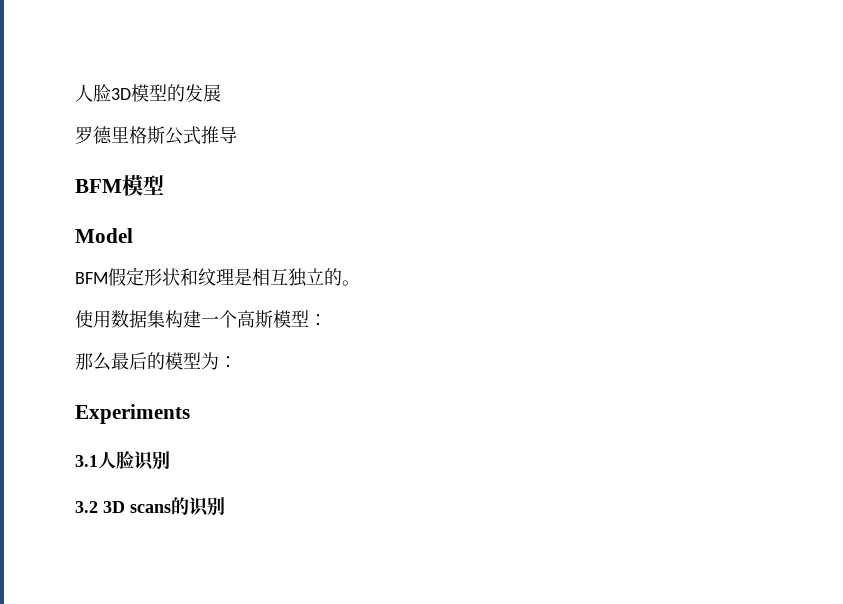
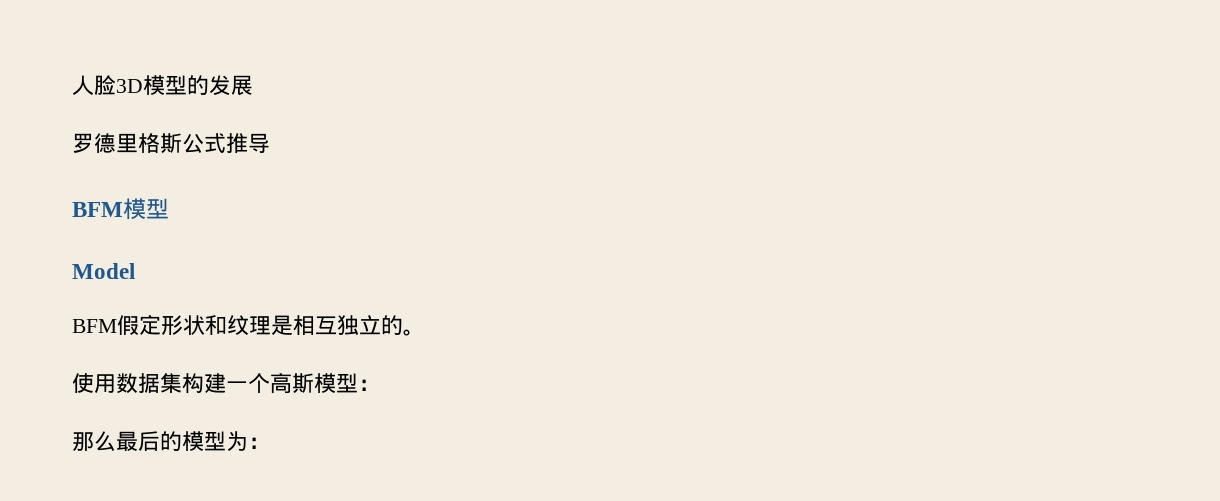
- Experiments
- 3.1人脸识别
- 3.2 3D scans的识别

